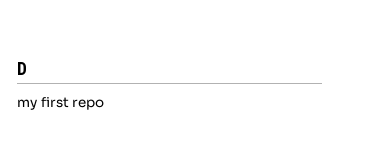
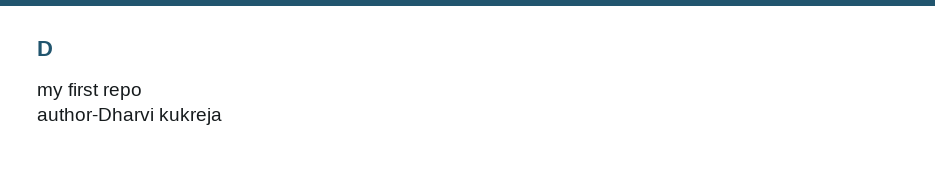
+ author-Dharvi kukreja

